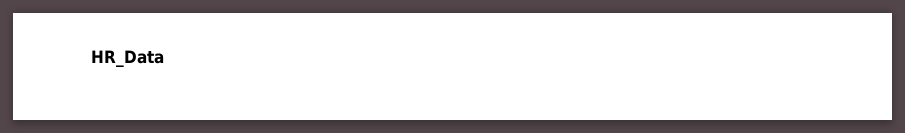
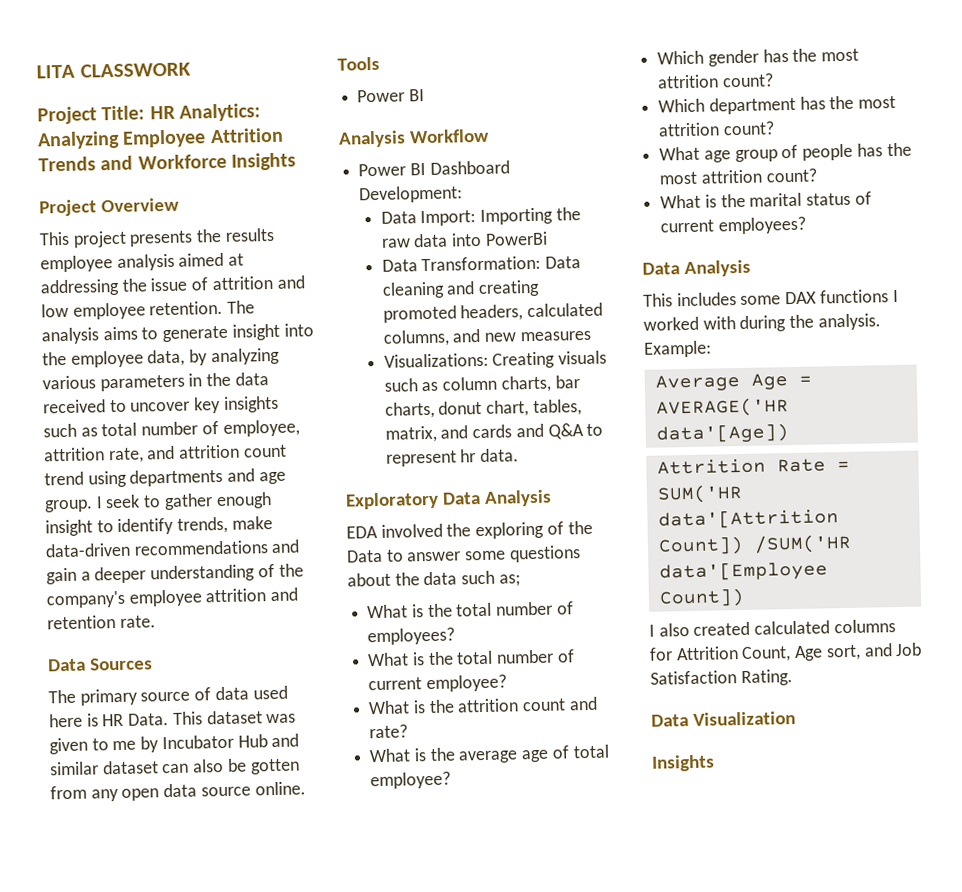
- HR_Data
+ LITA CLASSWORK
+ Project Title: HR Analytics: Analyzing Employee Attrition Trends and Workforce Insights
+ Project Overview
+ This project presents the results employee analysis aimed at addressing the issue of attrition and low employee retention. The analysis aims to generate insight into the employee data, by analyzing various parameters in the data received to uncover key insights such as total number of employee, attrition rate, and attrition count trend using departments and age group. I seek to gather enough insight to identify trends, make data-driven recommendations and gain a deeper understanding of the company's employee attrition and retention rate.
+ Data Sources
+ The primary source of data used here is HR Data. This dataset was given to me by Incubator Hub and similar dataset can also be gotten from any open data source online.
+ Tools
+ Power BI
+ Analysis Workflow
+ Power BI Dashboard Development:
+ Data Import: Importing the raw data into PowerBi
+ Data Transformation: Data cleaning and creating promoted headers, calculated columns, and new measures
+ Visualizations: Creating visuals such as column charts, bar charts, donut chart, tables, matrix, and cards and Q&A to represent hr data.
+ Exploratory Data Analysis
+ EDA involved the exploring of the Data to answer some questions about the data such as;
+ What is the total number of employees?
+ What is the total number of current employee?
+ What is the attrition count and rate?
+ What is the average age of total employee?
+ Which gender has the most attrition count?
+ Which department has the most attrition count?
+ What age group of people has the most attrition count?
+ What is the marital status of current employees?
+ Data Analysis
+ This includes some DAX functions I worked with during the analysis. Example:
+ Average Age = AVERAGE('HR data'[Age])
+ Attrition Rate = SUM('HR data'[Attrition Count]) /SUM('HR data'[Employee Count])
+ I also created calculated columns for Attrition Count, Age sort, and Job Satisfaction Rating.
+ Data Visualization
+ Insights

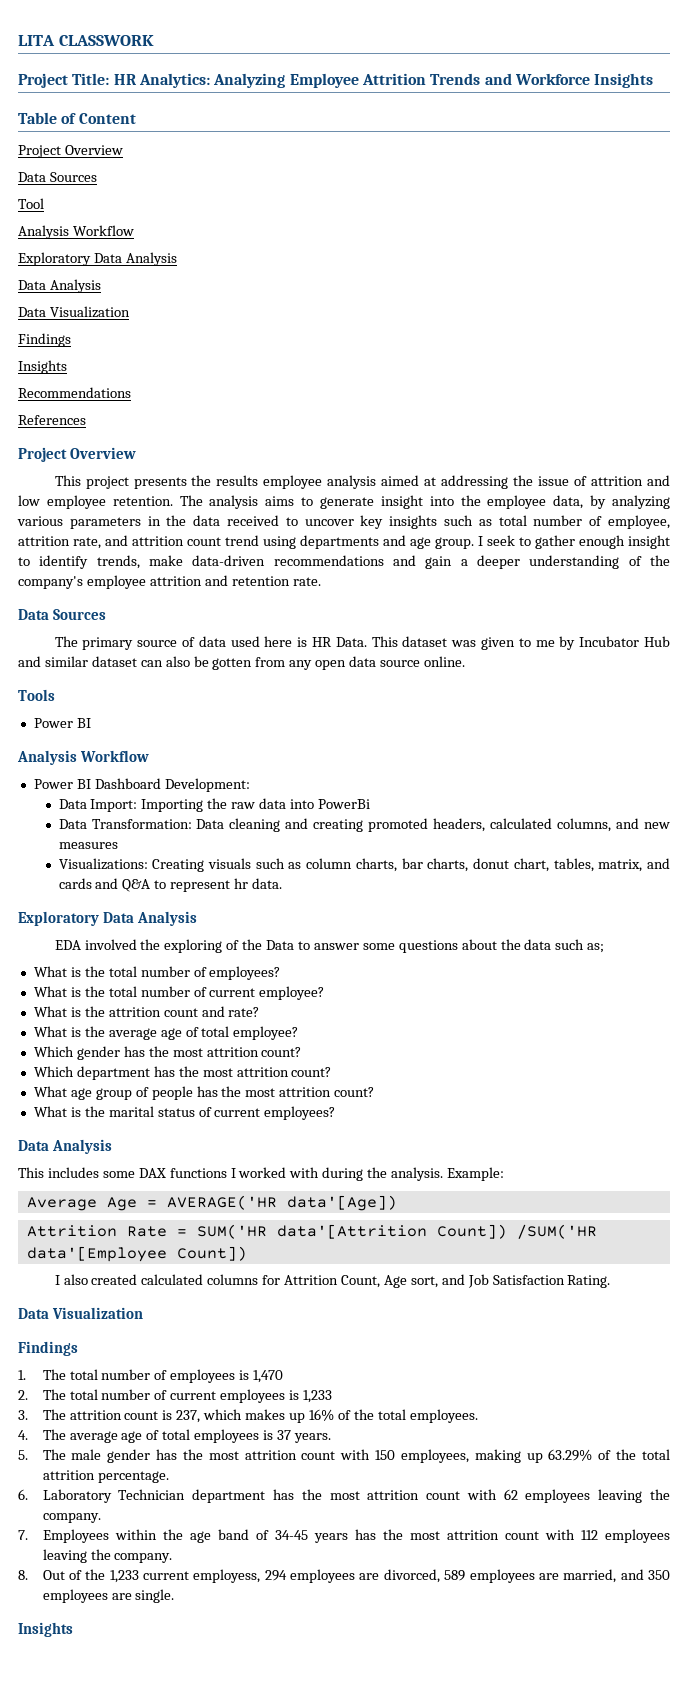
+ Table of Content
+ Project Overview
+ Data Sources
+ Tool
+ Analysis Workflow
+ Exploratory Data Analysis
+ Data Analysis
+ Data Visualization
+ Findings
+ Insights
+ Recommendations
+ References
  I also created calculated columns for Attrition Count, Age sort, and Job Satisfaction Rating.
  Data Visualization
+ Findings
+ 1. The total number of employees is 1,470
+ 2. The total number of current employees is 1,233
+ 3. The attrition count is 237, which makes up 16% of the total employees.
+ 4. The average age of total employees is 37 years.
+ 5. The male gender has the most attrition count with 150 employees, making up 63.29% of the total attrition percentage.
+ 6. Laboratory Technician department has the most attrition count with 62 employees leaving the company.
+ 7. Employees within the age band of 34-45 years has the most attrition count with 112 employees leaving the company.
+ 8. Out of the 1,233 current employess, 294 employees are divorced, 589 employees are married, and 350 employees are single.

